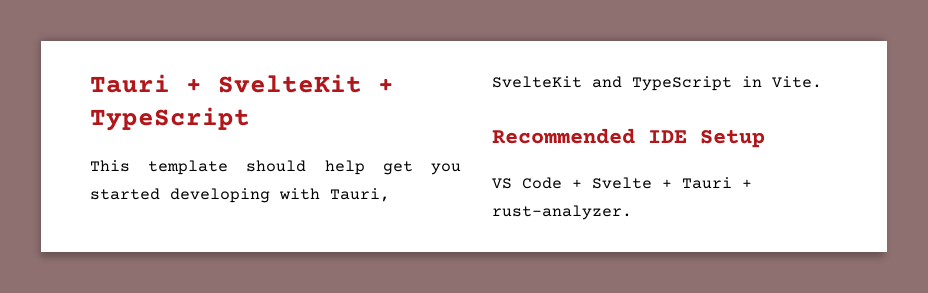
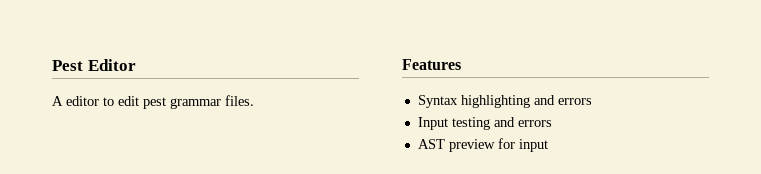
- Tauri + SvelteKit + TypeScript
- This template should help get you started developing with Tauri, SvelteKit and TypeScript in Vite.
- Recommended IDE Setup
- VS Code + Svelte + Tauri + rust-analyzer.
+ Pest Editor
+ A editor to edit pest grammar files.
+ Features
+ Syntax highlighting and errors
+ Input testing and errors
+ AST preview for input

